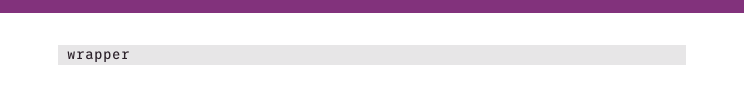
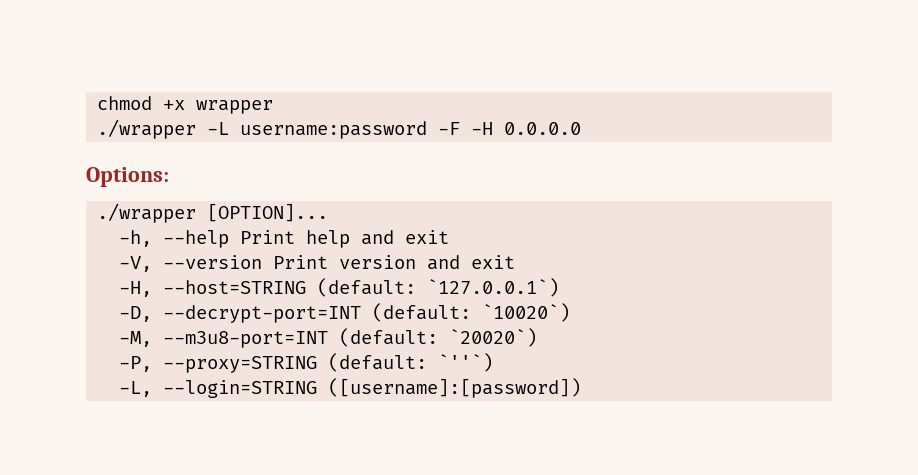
- wrapper
+ chmod +x wrapper
+ ./wrapper -L username:password -F -H 0.0.0.0
+ Options:
+ ./wrapper [OPTION]...
+ -h, --help Print help and exit
+ -V, --version Print version and exit
+ -H, --host=STRING (default: `127.0.0.1`)
+ -D, --decrypt-port=INT (default: `10020`)
+ -M, --m3u8-port=INT (default: `20020`)
+ -P, --proxy=STRING (default: `''`)
+ -L, --login=STRING ([username]:[password])

